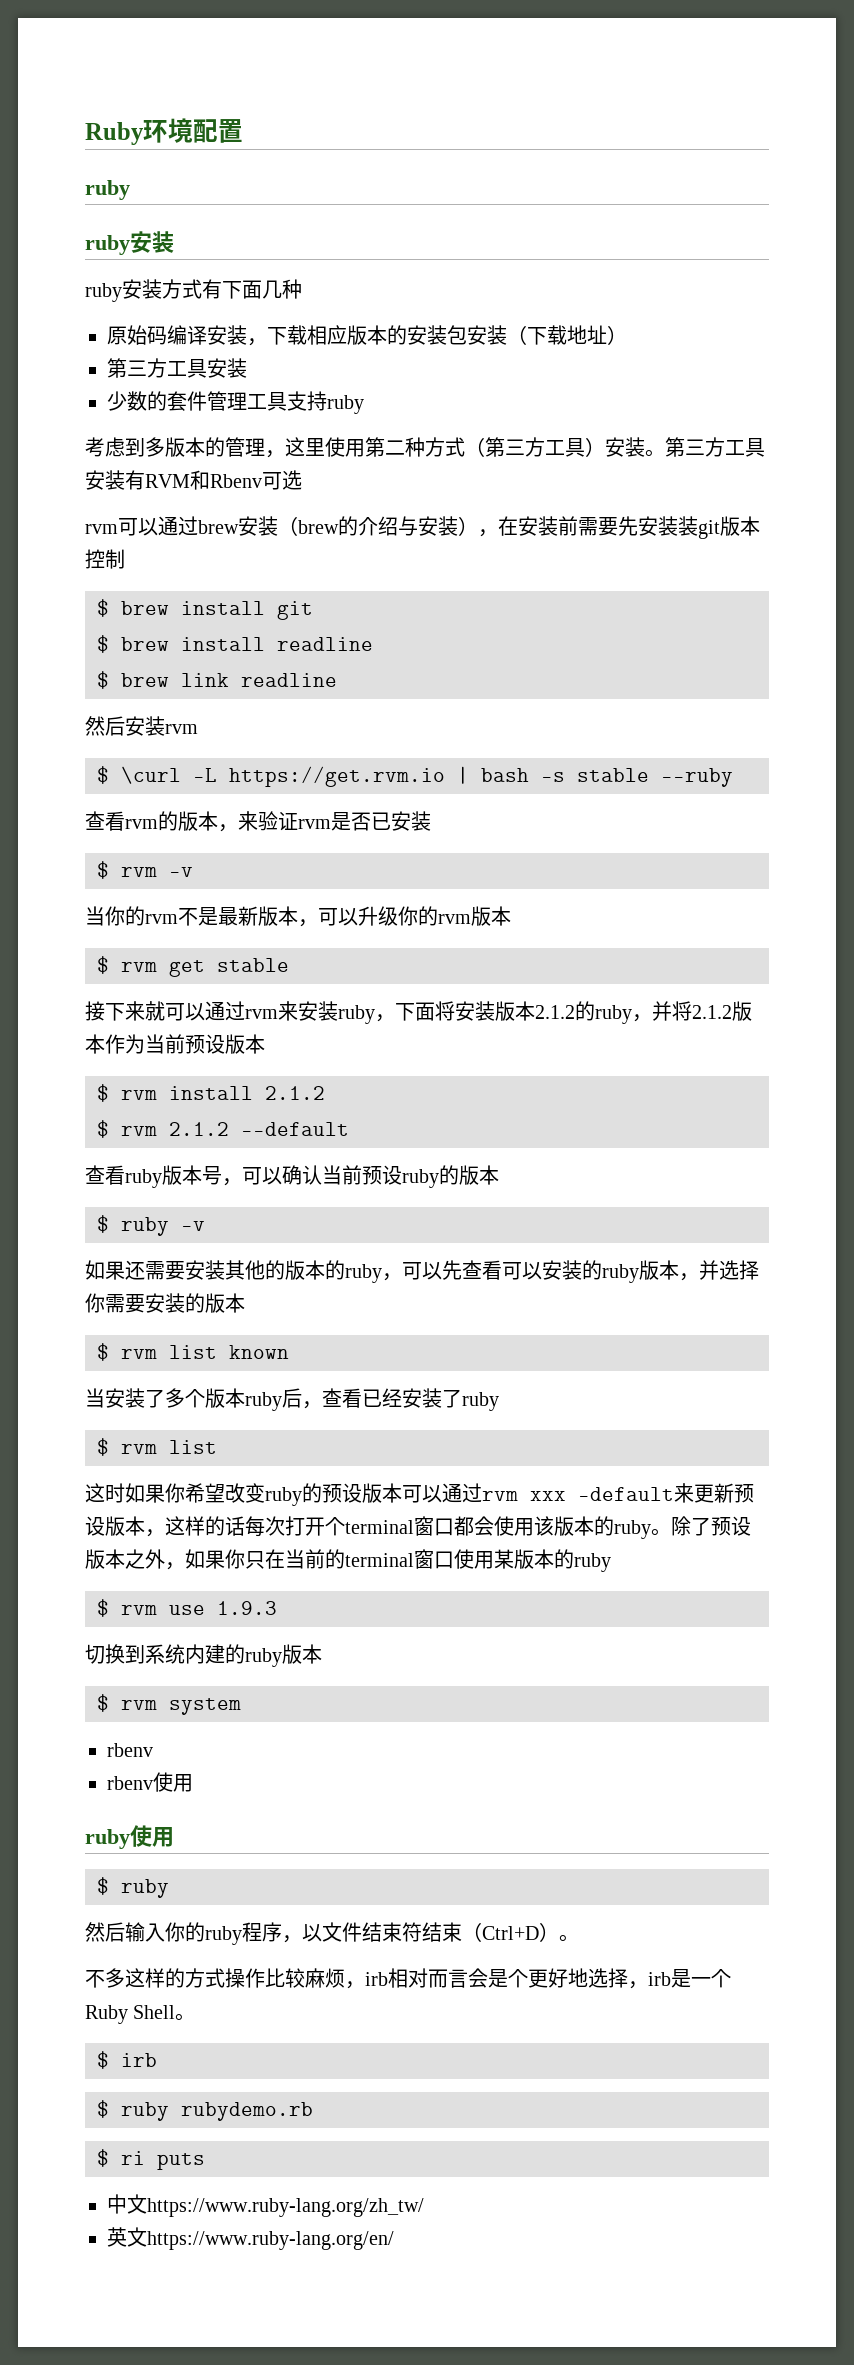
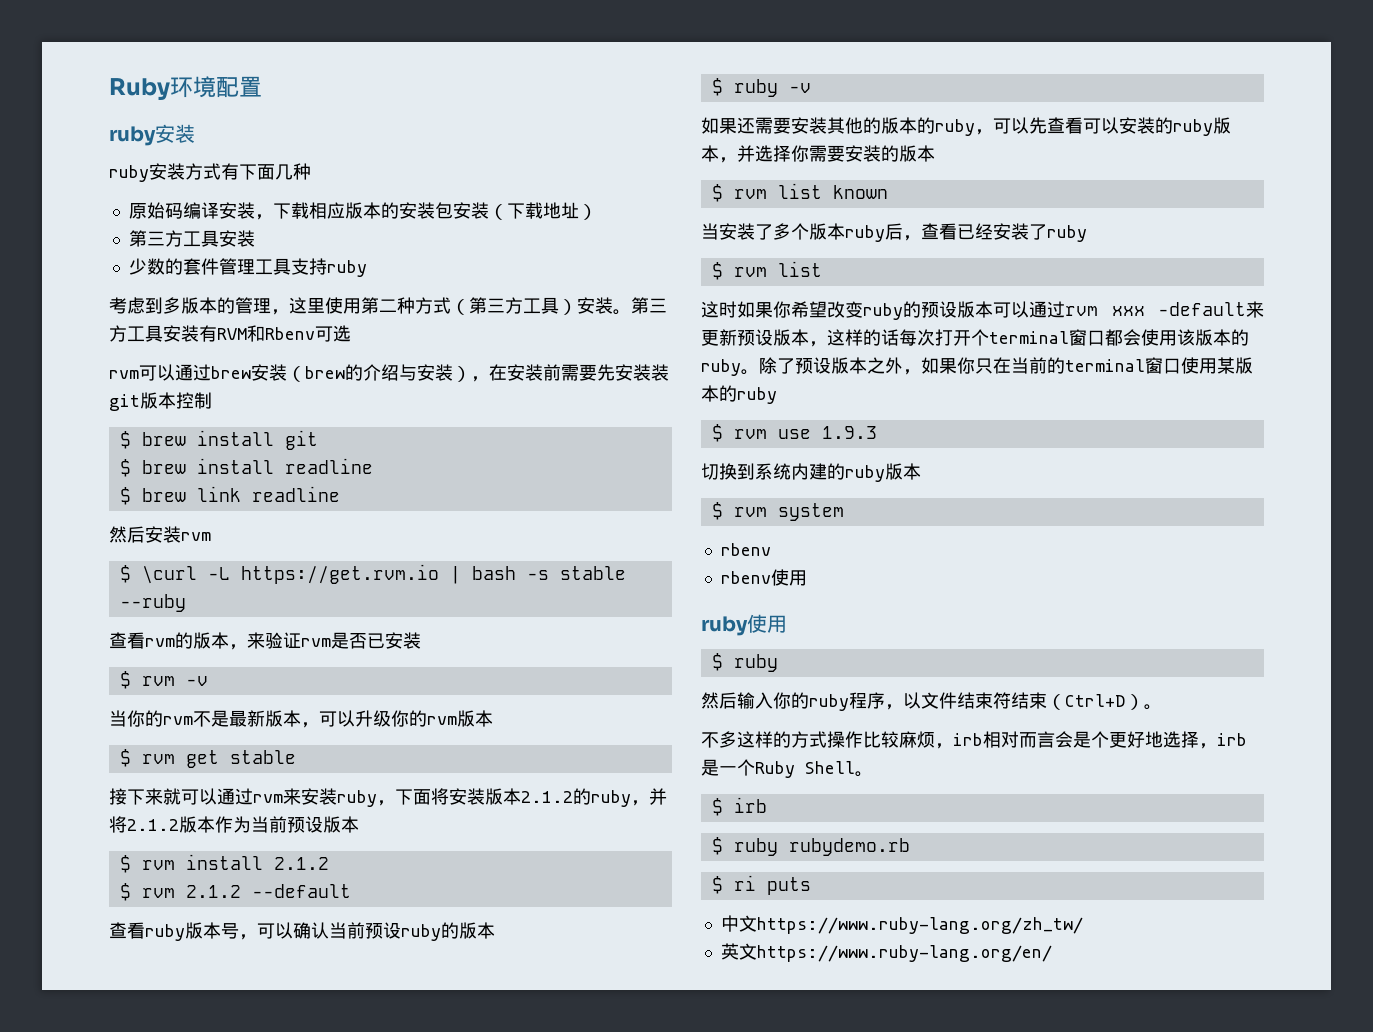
  Ruby环境配置
- ruby

